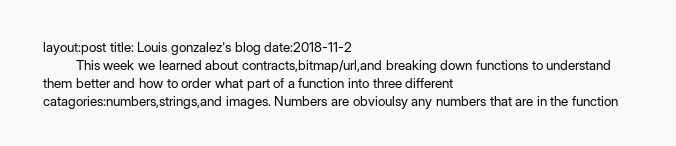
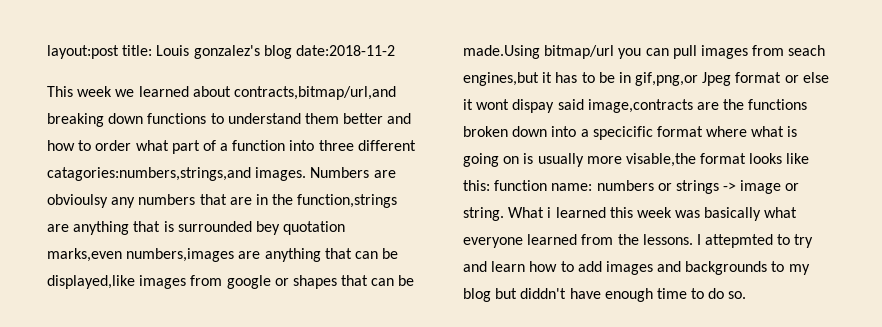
- Numbers are obvioulsy any numbers that are in the function
+ Numbers are obvioulsy any numbers that are in the function,strings are anything that is surrounded bey quotation marks,even numbers,images are anything that can be displayed,like images from google or shapes that can be made.Using bitmap/url you can pull images from seach engines,but it has to be in gif,png,or Jpeg format or else it wont dispay said image,contracts are the functions broken down into a specicific format where what is going on is usually more visable,the format looks like this: function name: numbers or strings -> image or string. What i learned this week was basically what everyone learned from the lessons. I attepmted to try and learn how to add images and backgrounds to my blog but diddn't have enough time to do so.

